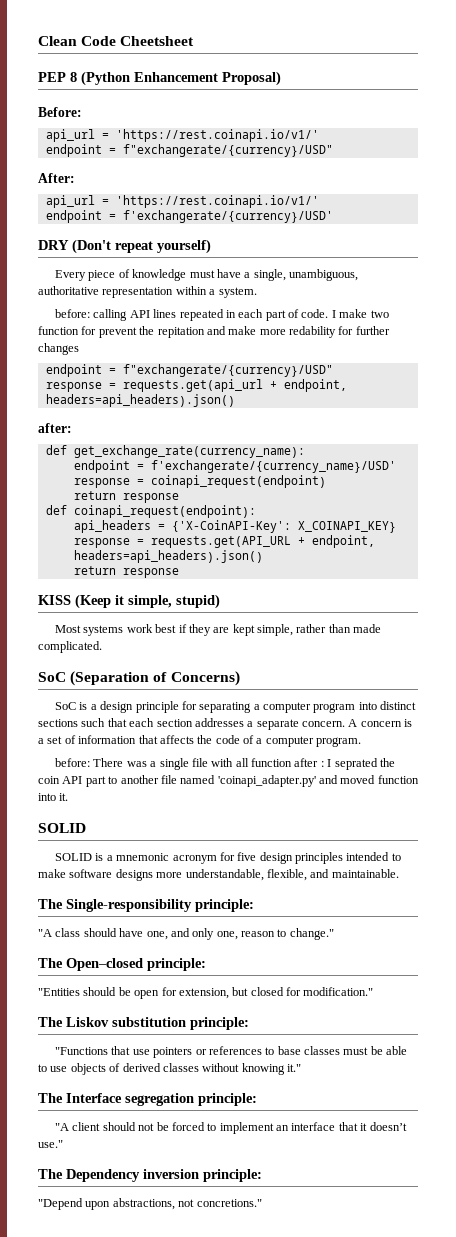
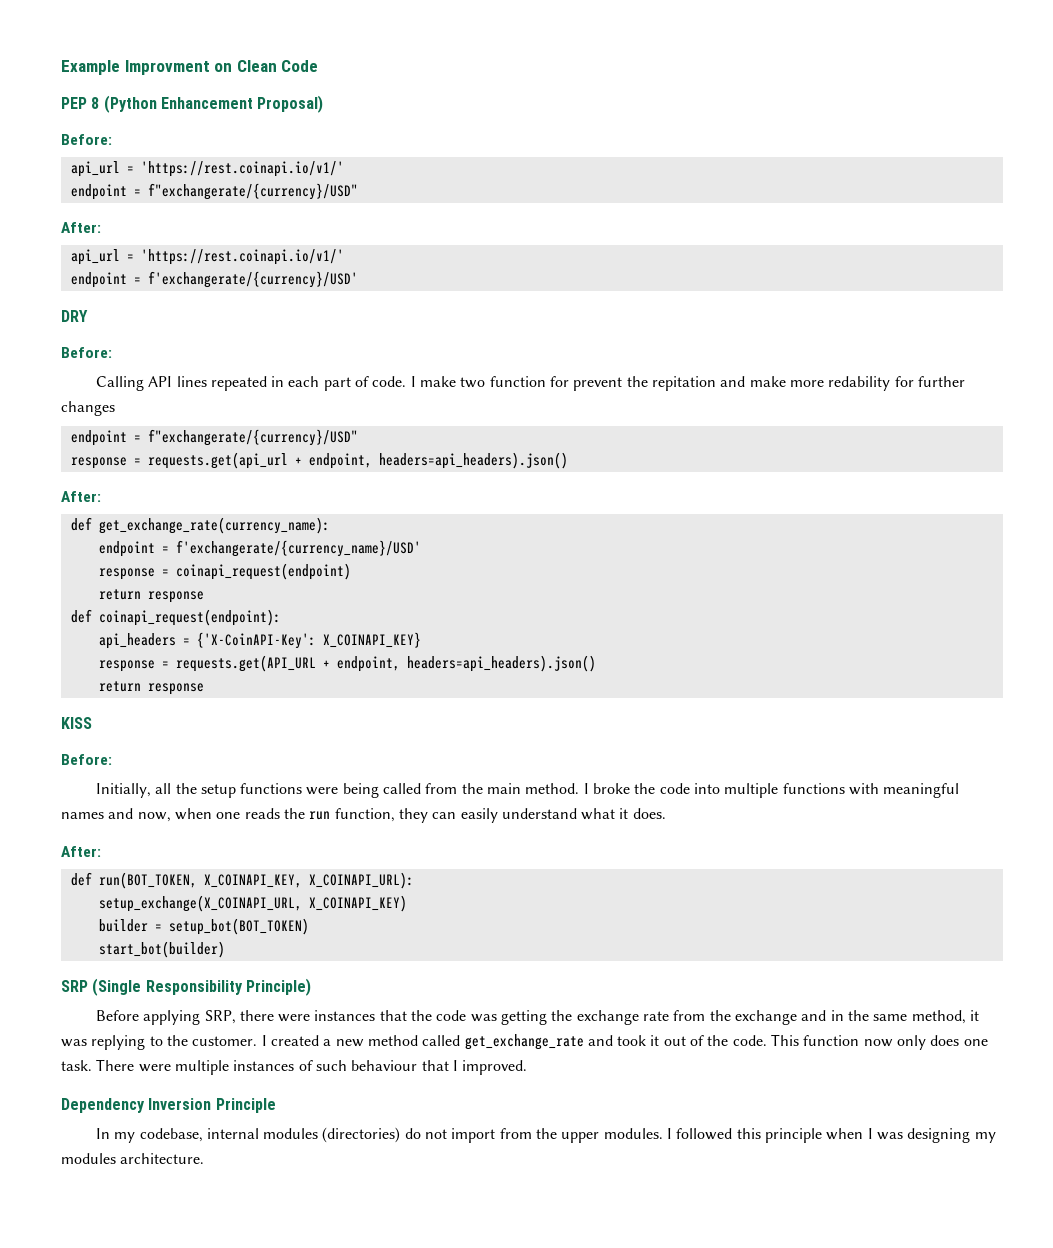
- Clean Code Cheetsheet
+ Example Improvment on Clean Code
- DRY (Don't repeat yourself)
- Every piece of knowledge must have a single, unambiguous, authoritative representation within a system.
- before: calling API lines repeated in each part of code.
+ DRY
+ Before:
+ Calling API lines repeated in each part of code.
  response = requests.get(api_url + endpoint, headers=api_headers).json()
- after:
+ After:
- KISS (Keep it simple, stupid)
- Most systems work best if they are kept simple, rather than made complicated.
- SoC (Separation of Concerns)
- SoC is a design principle for separating a computer program into distinct sections such that each section addresses a separate concern. A concern is a set of information that affects the code of a computer program.
- before: There was a single file with all function after : I seprated the coin API part to another file named 'coinapi_adapter.py' and moved function into it.
- SOLID
- SOLID is a mnemonic acronym for five design principles intended to make software designs more understandable, flexible, and maintainable.
- The Single-responsibility principle:
- "A class should have one, and only one, reason to change."
- The Open–closed principle:
- "Entities should be open for extension, but closed for modification."
- The Liskov substitution principle:
- "Functions that use pointers or references to base classes must be able to use objects of derived classes without knowing it."
- The Interface segregation principle:
- "A client should not be forced to implement an interface that it doesn’t use."
- The Dependency inversion principle:
- "Depend upon abstractions, not concretions."
+ KISS
+ Before:
+ Initially, all the setup functions were being called from the main method. I broke the code into multiple functions with meaningful names and now, when one reads the run function, they can easily understand what it does.
+ After:
+ def run(BOT_TOKEN, X_COINAPI_KEY, X_COINAPI_URL):
+ setup_exchange(X_COINAPI_URL, X_COINAPI_KEY)
+ builder = setup_bot(BOT_TOKEN)
+ start_bot(builder)
+ SRP (Single Responsibility Principle)
+ Before applying SRP, there were instances that the code was getting the exchange rate from the exchange and in the same method, it was replying to the customer. I created a new method called get_exchange_rate and took it out of the code. This function now only does one task. There were multiple instances of such behaviour that I improved.
+ Dependency Inversion Principle
+ In my codebase, internal modules (directories) do not import from the upper modules. I followed this principle when I was designing my modules architecture.

